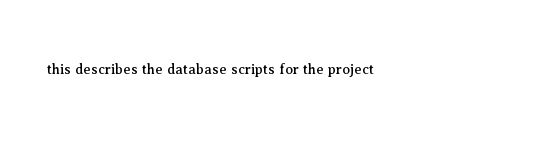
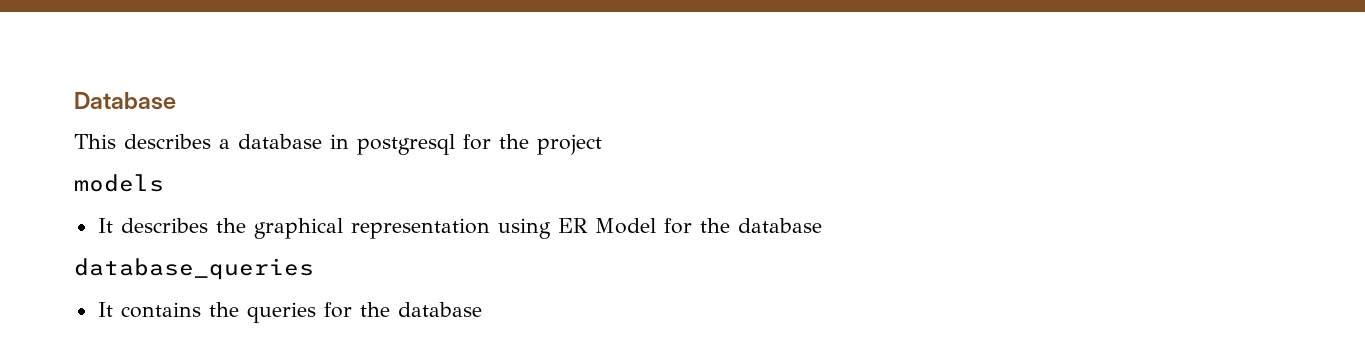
- this describes the database scripts for the project
+ Database
+ This describes a database in postgresql for the project
+ models
+ It describes the graphical representation using ER Model for the database
+ database_queries
+ It contains the queries for the database

